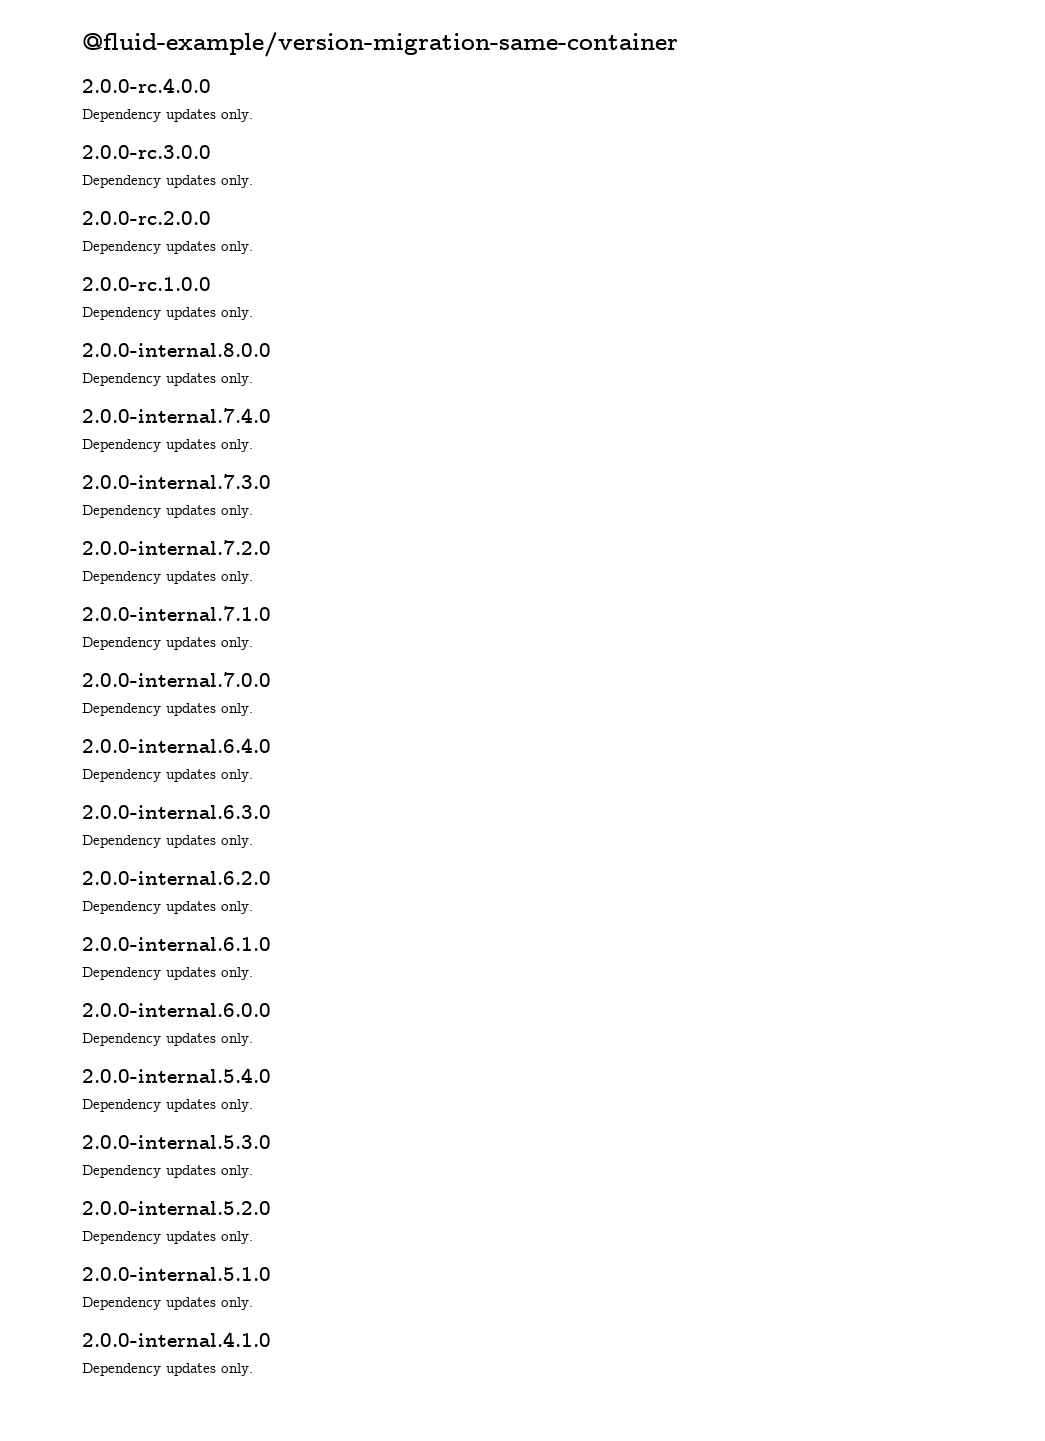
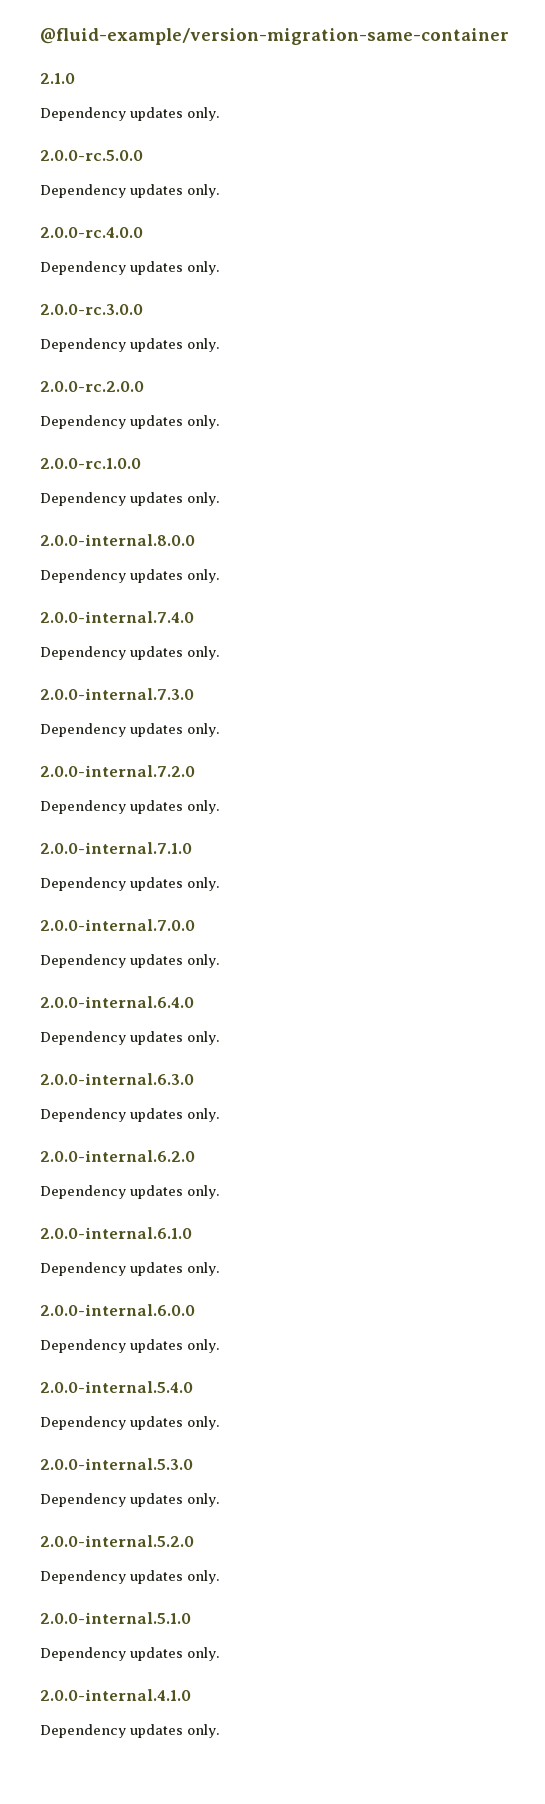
+ 2.1.0
+ Dependency updates only.
+ 2.0.0-rc.5.0.0
+ Dependency updates only.

